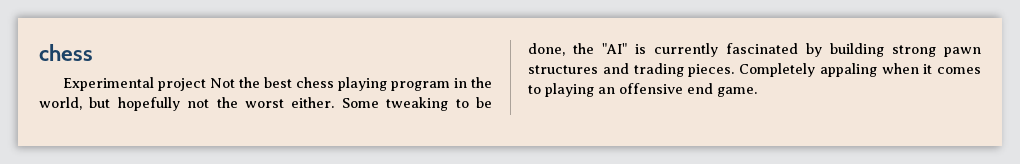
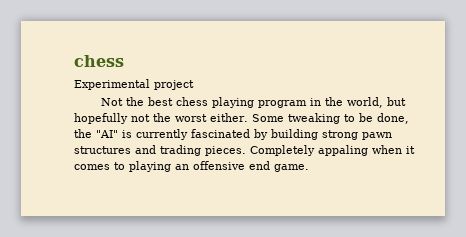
- Experimental project Not the best chess playing program in the world, but hopefully not the worst either.
+ Experimental project
+ Not the best chess playing program in the world, but hopefully not the worst either.

